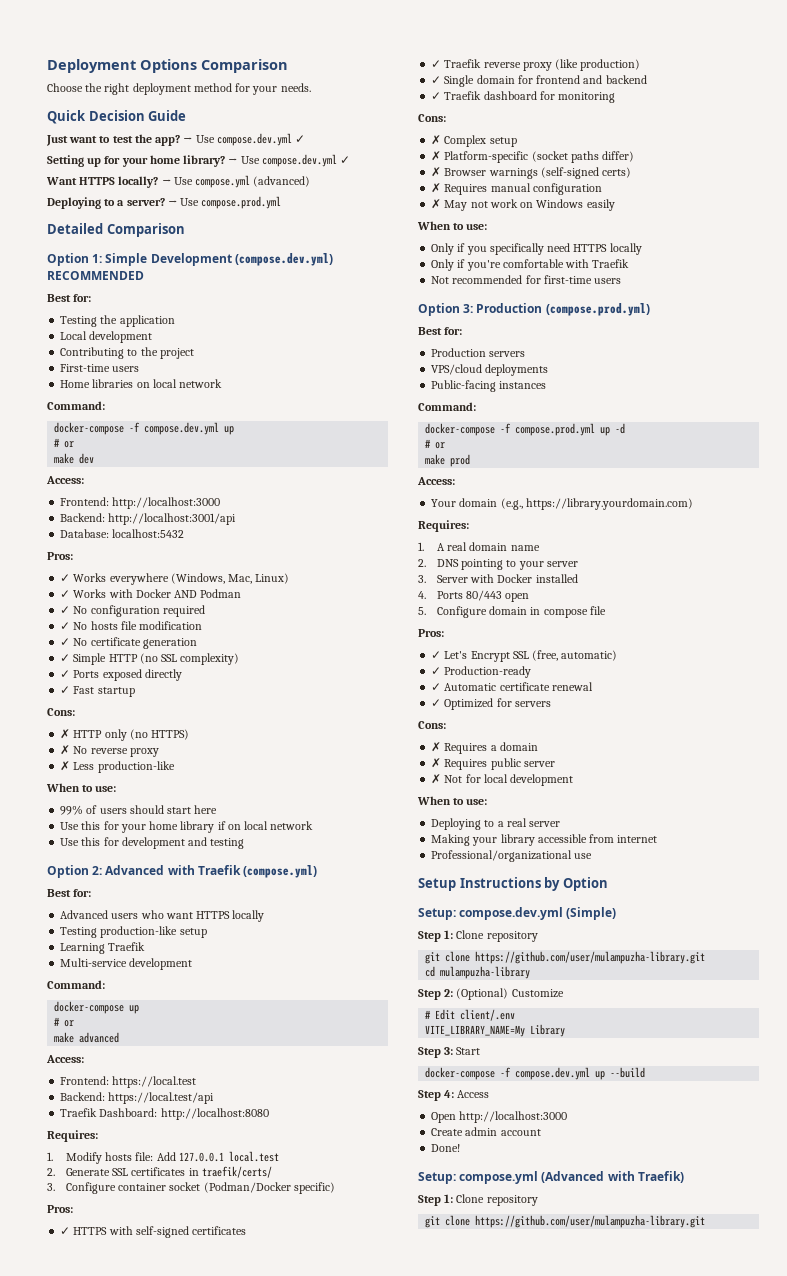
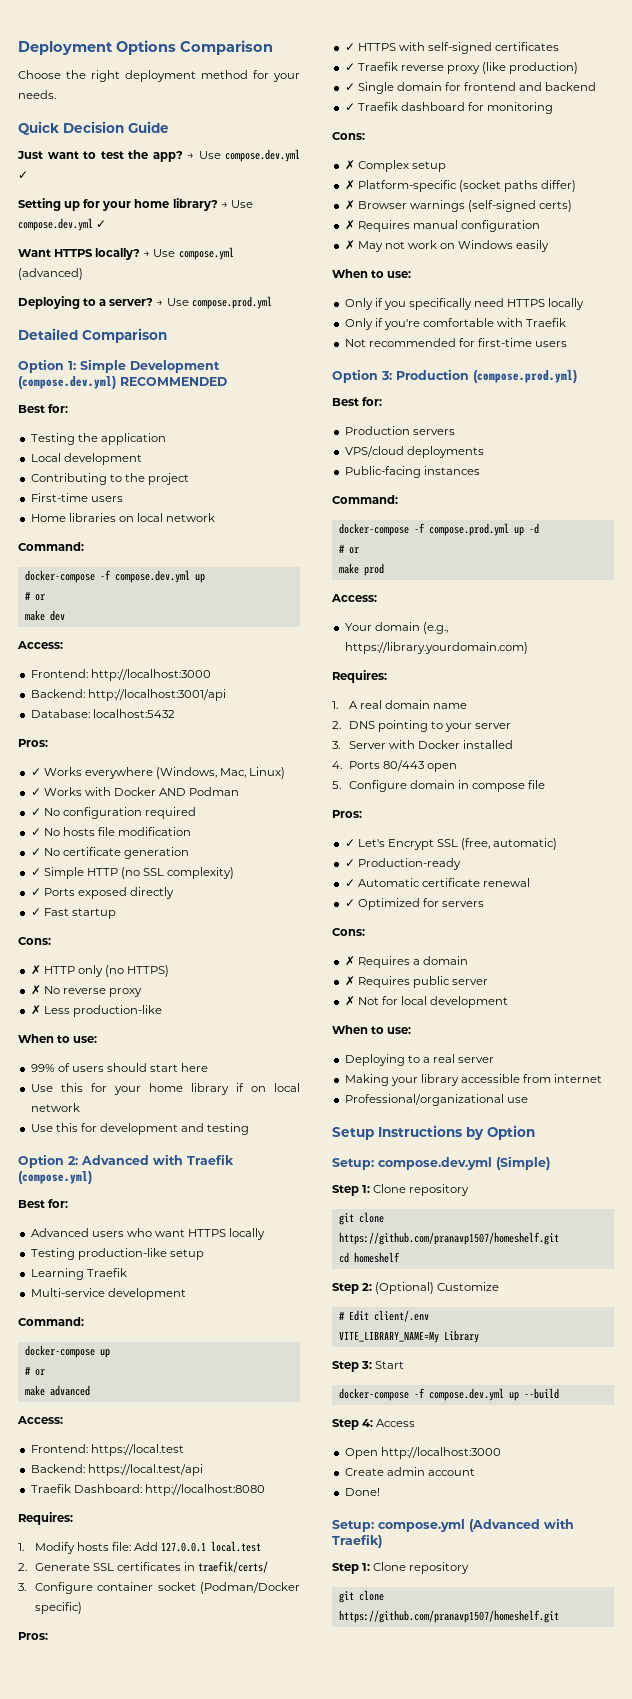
  Setup: compose.dev.yml (Simple)
  Step 1: Clone repository
- git clone https://github.com/user/mulampuzha-library.git
+ git clone https://github.com/pranavp1507/homeshelf.git
- cd mulampuzha-library
+ cd homeshelf
  Setup: compose.yml (Advanced with Traefik)
  Step 1: Clone repository
- git clone https://github.com/user/mulampuzha-library.git
+ git clone https://github.com/pranavp1507/homeshelf.git

